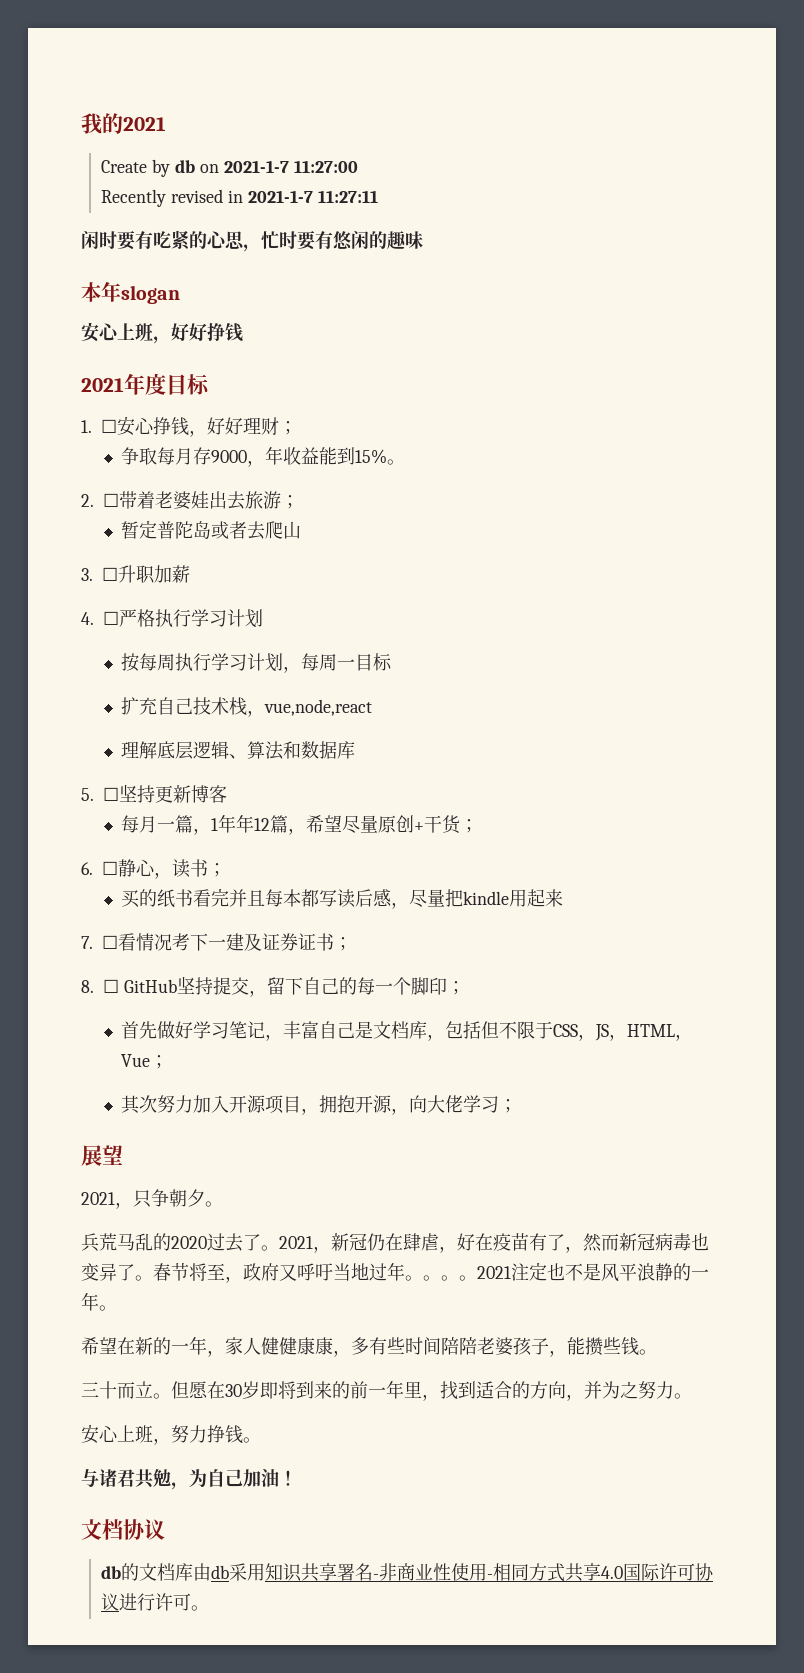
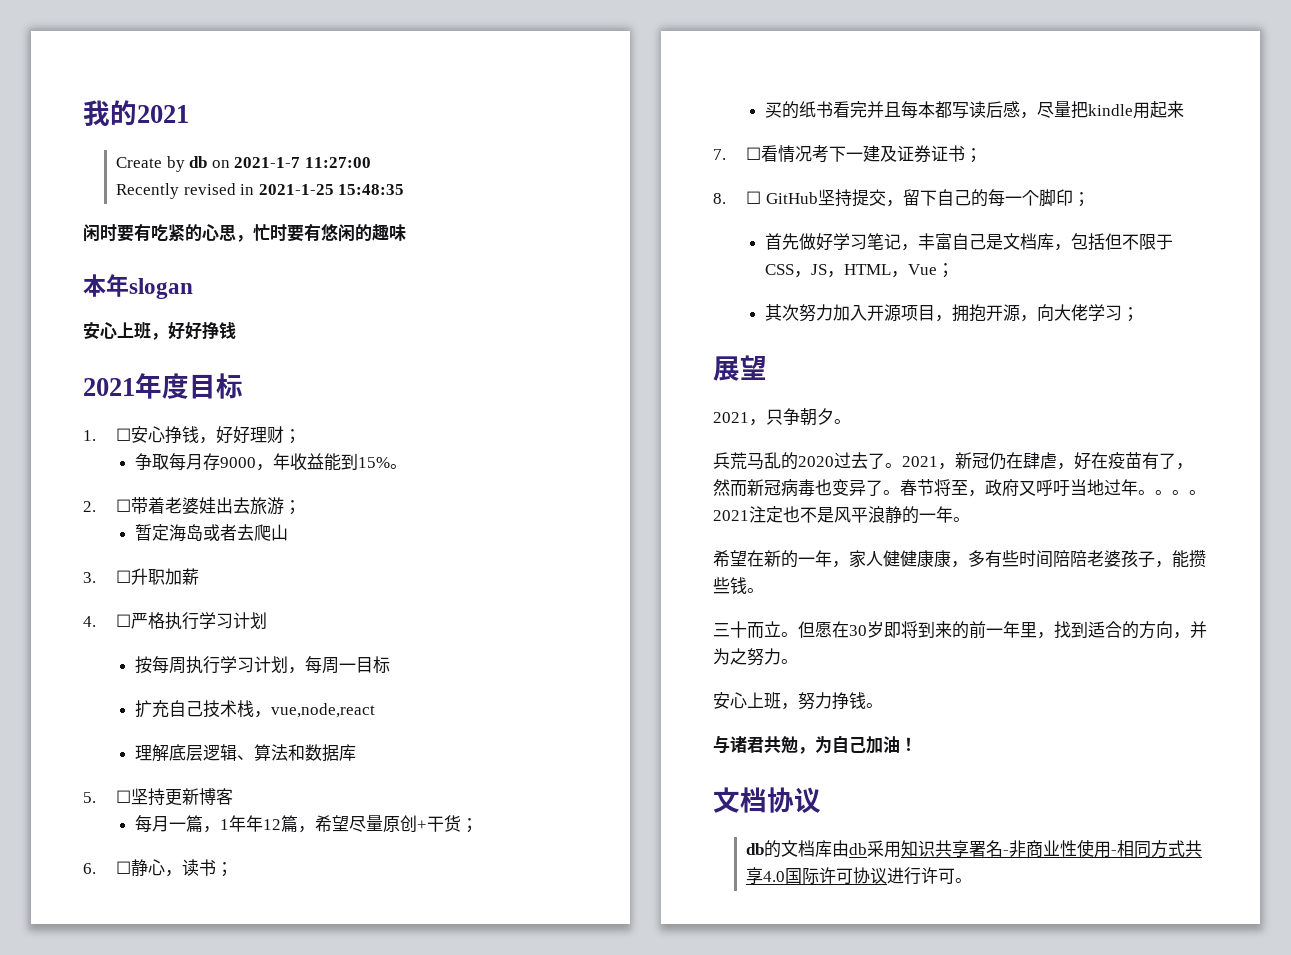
- Recently revised in 2021-1-7 11:27:11
+ Recently revised in 2021-1-25 15:48:35
- 暂定普陀岛或者去爬山
+ 暂定海岛或者去爬山

